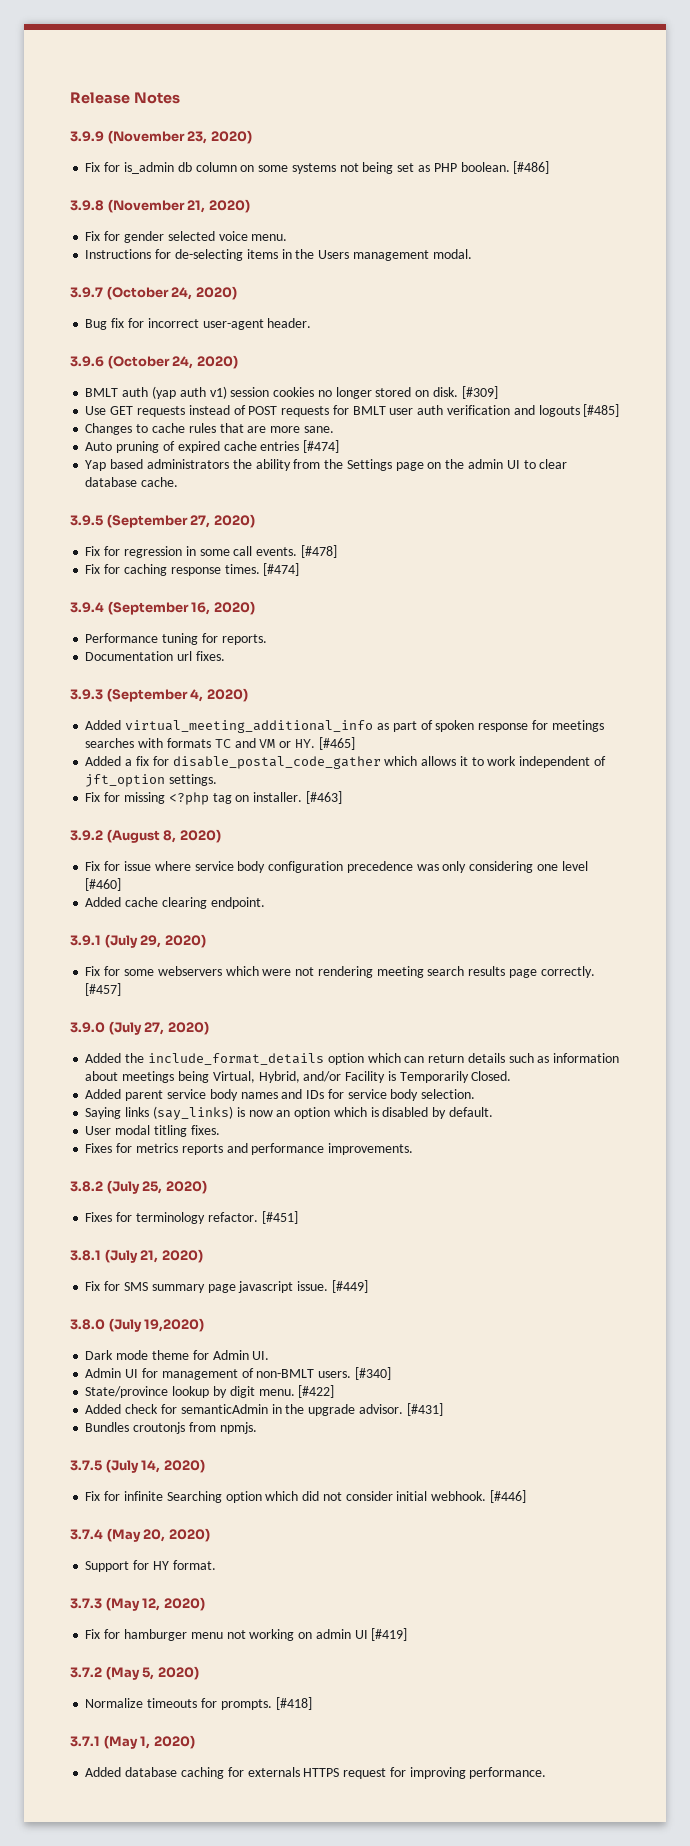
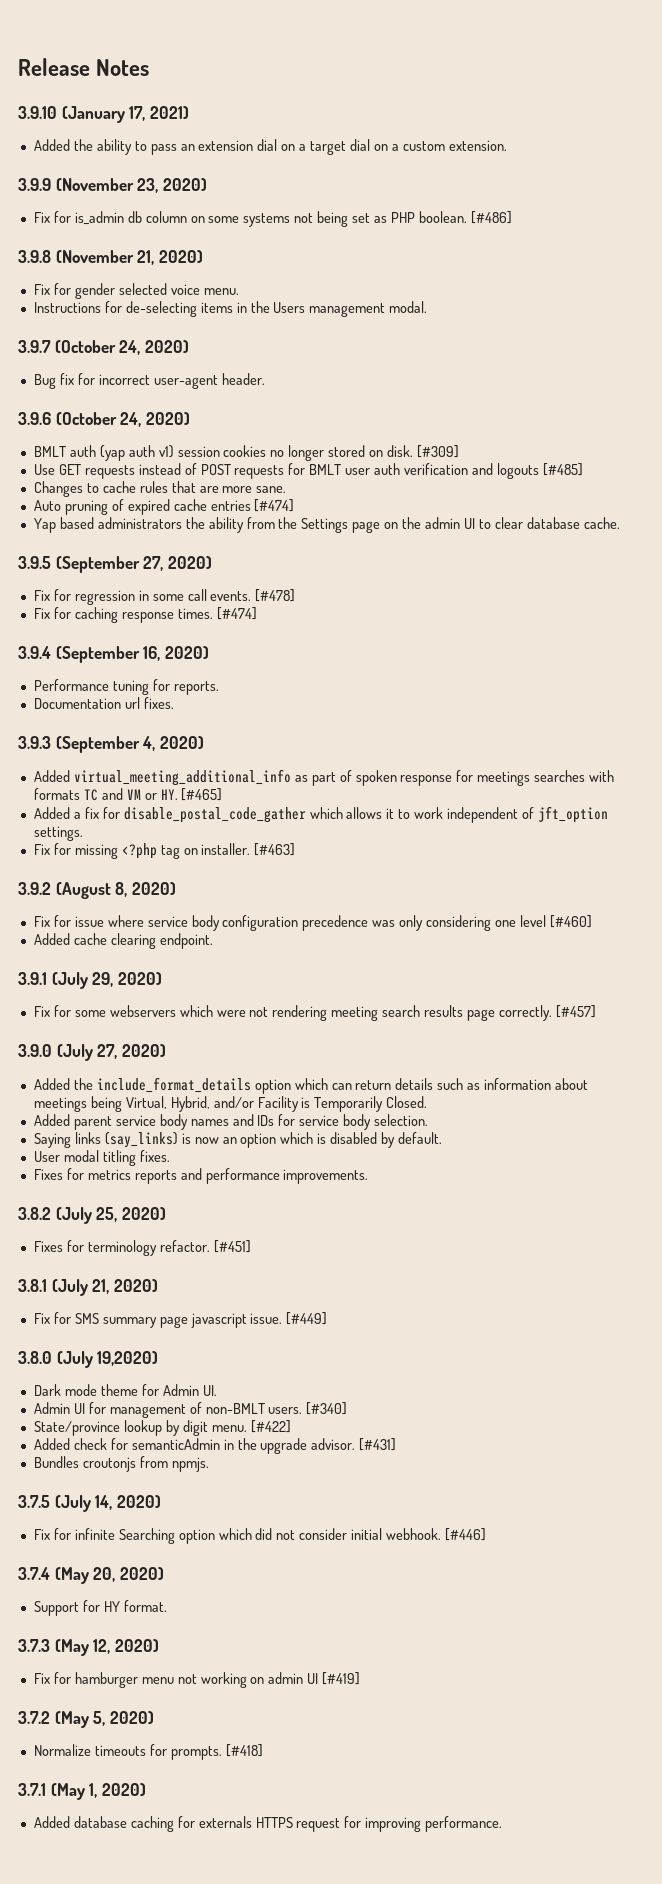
+ 3.9.10 (January 17, 2021)
+ Added the ability to pass an extension dial on a target dial on a custom extension.

